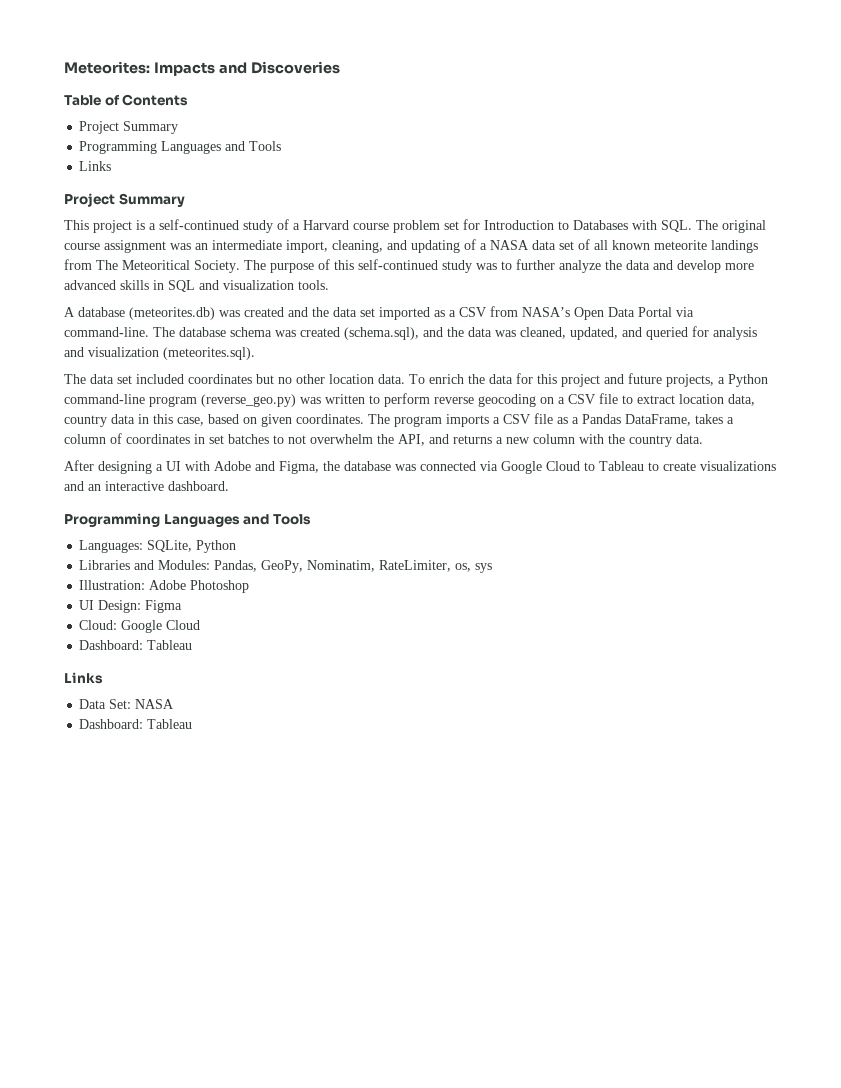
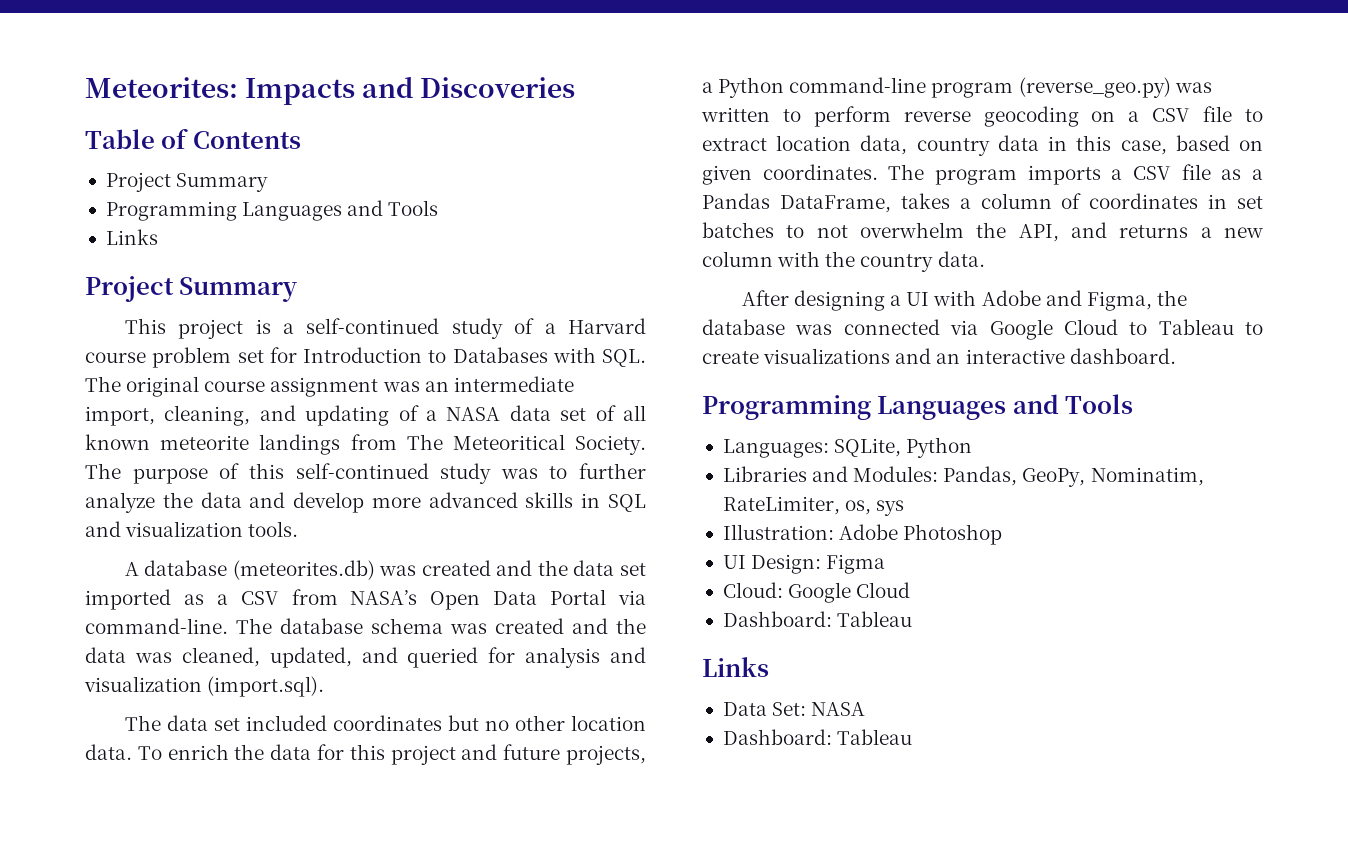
- The database schema was created (schema.sql), and the data was cleaned, updated, and queried for analysis and visualization (meteorites.sql).
+ The database schema was created and the data was cleaned, updated, and queried for analysis and visualization (import.sql).

